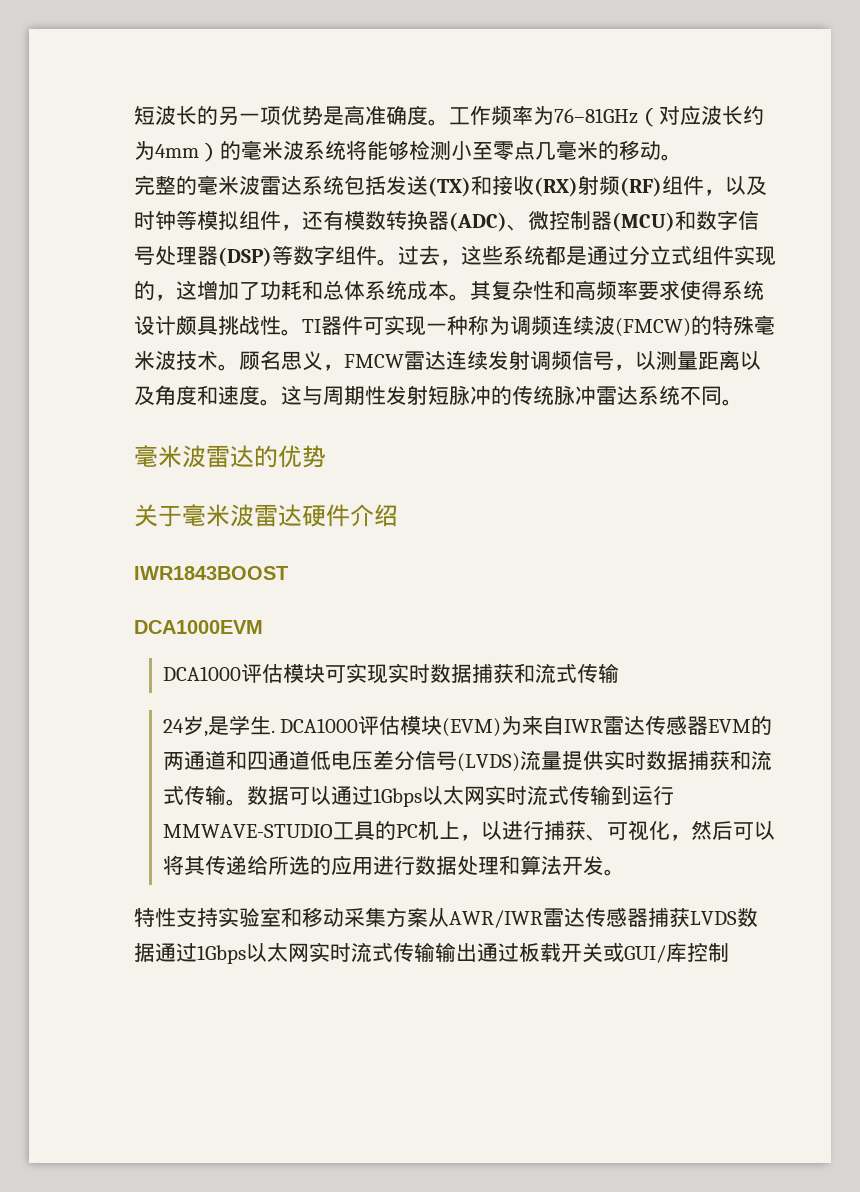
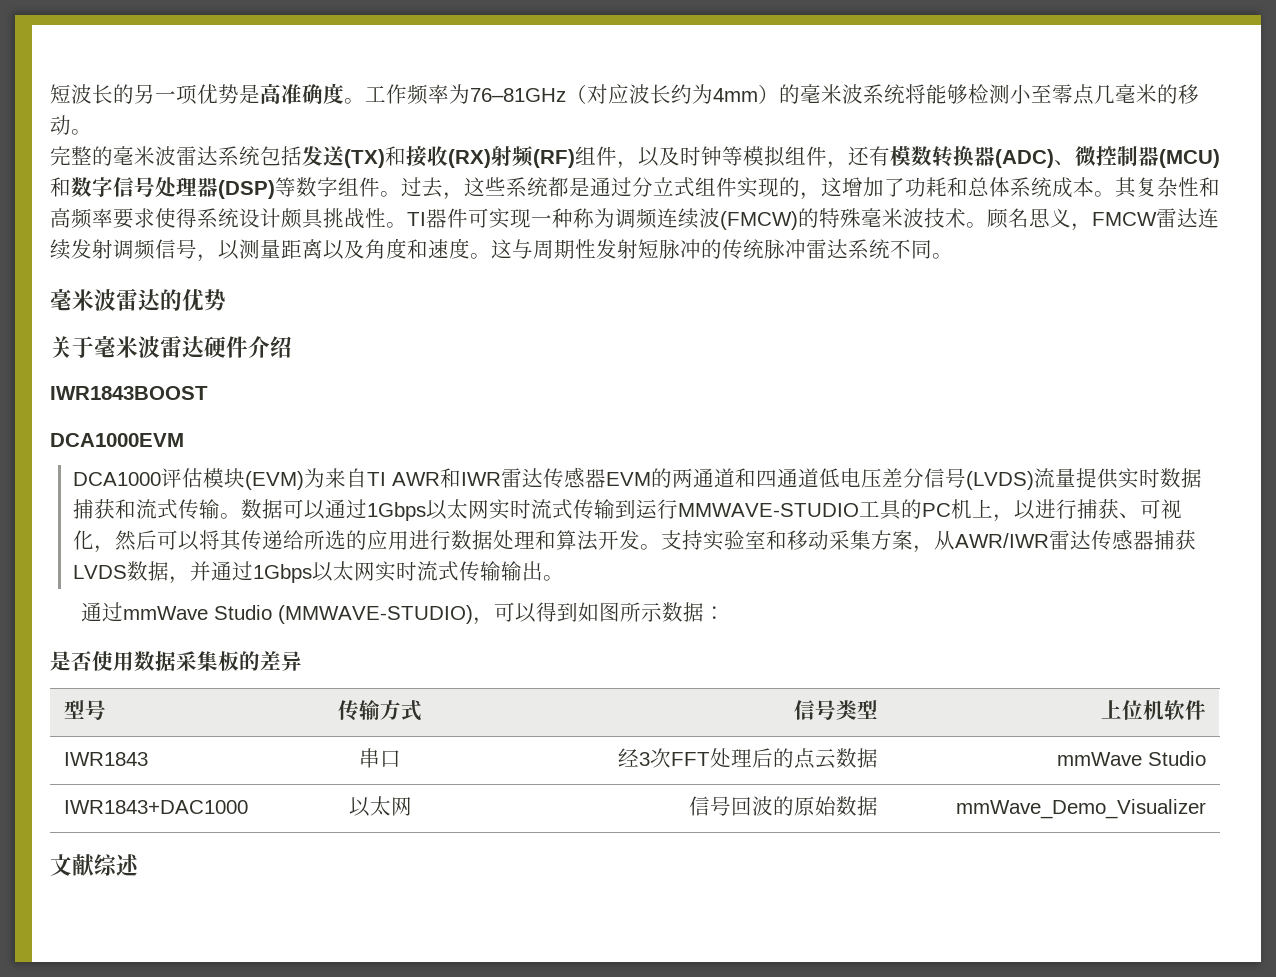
- DCA1000评估模块可实现实时数据捕获和流式传输
- 24岁,是学生. DCA1000评估模块(EVM)为来自IWR雷达传感器EVM的两通道和四通道低电压差分信号(LVDS)流量提供实时数据捕获和流式传输。
+ DCA1000评估模块(EVM)为来自TI AWR和IWR雷达传感器EVM的两通道和四通道低电压差分信号(LVDS)流量提供实时数据捕获和流式传输。
- 数据可以通过1Gbps以太网实时流式传输到运行MMWAVE-STUDIO工具的PC机上，以进行捕获、可视化，然后可以将其传递给所选的应用进行数据处理和算法开发。
- 特性支持实验室和移动采集方案从AWR/IWR雷达传感器捕获LVDS数据通过1Gbps以太网实时流式传输输出通过板载开关或GUI/库控制
+ 数据可以通过1Gbps以太网实时流式传输到运行MMWAVE-STUDIO工具的PC机上，以进行捕获、可视化，然后可以将其传递给所选的应用进行数据处理和算法开发。支持实验室和移动采集方案，从AWR/IWR雷达传感器捕获LVDS数据，并通过1Gbps以太网实时流式传输输出。
+ 通过mmWave Studio (MMWAVE-STUDIO)，可以得到如图所示数据：
+ 是否使用数据采集板的差异
+ 型号 | 传输方式 | 信号类型 | 上位机软件
+ IWR1843 | 串口 | 经3次FFT处理后的点云数据 | mmWave Studio
+ IWR1843+DAC1000 | 以太网 | 信号回波的原始数据 | mmWave_Demo_Visualizer
+ 文献综述

